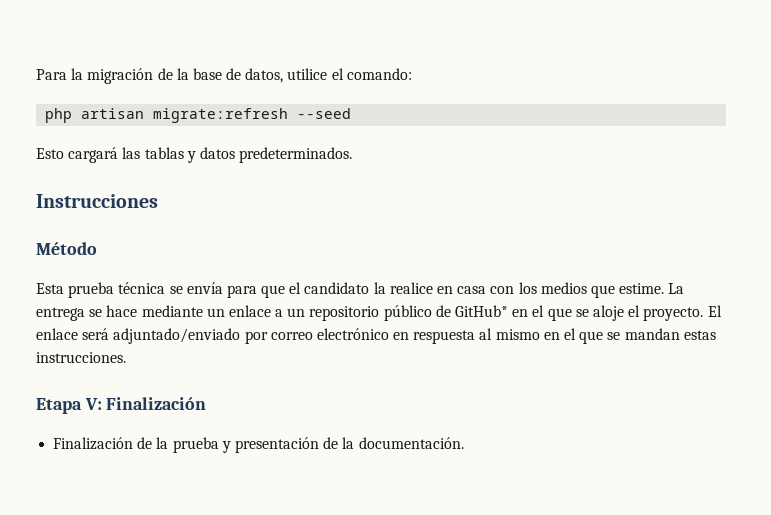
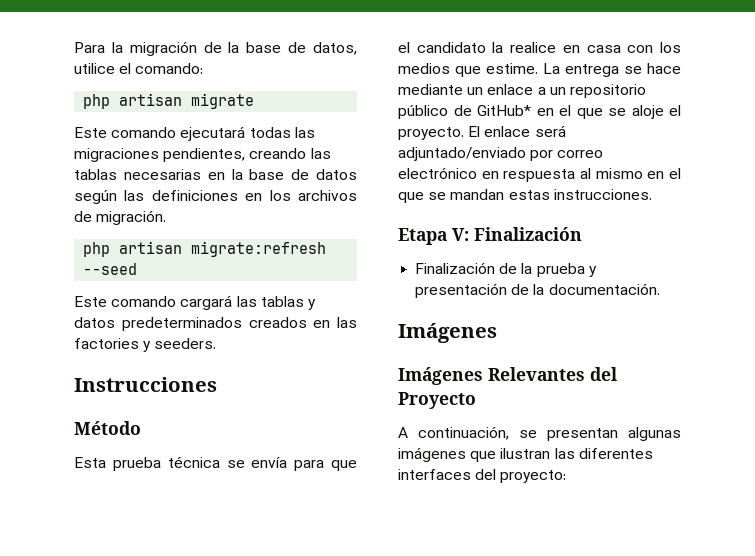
+ php artisan migrate
+ Este comando ejecutará todas las migraciones pendientes, creando las tablas necesarias en la base de datos según las definiciones en los archivos de migración.
- Esto cargará las tablas y datos predeterminados.
+ Este comando cargará las tablas y datos predeterminados creados en las factories y seeders.
  Finalización de la prueba y presentación de la documentación.
+ Imágenes
+ Imágenes Relevantes del Proyecto
+ A continuación, se presentan algunas imágenes que ilustran las diferentes interfaces del proyecto:

